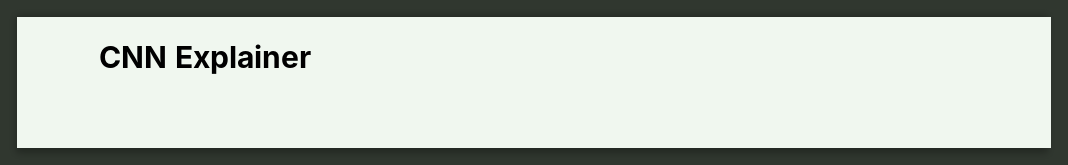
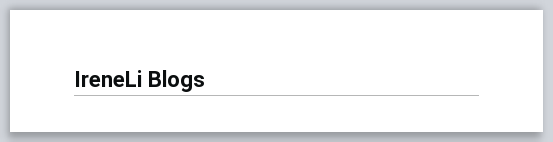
- CNN Explainer
+ IreneLi Blogs

